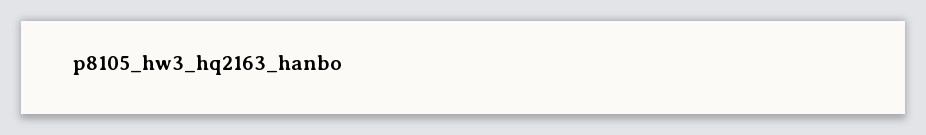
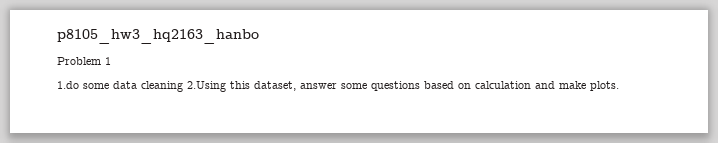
+ Problem 1
+ 1.do some data cleaning 2.Using this dataset, answer some questions based on calculation and make plots.

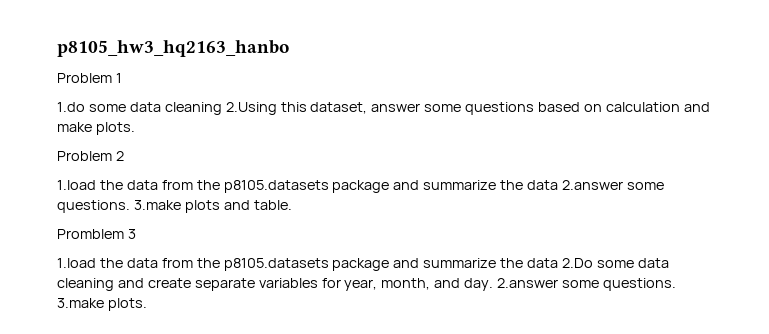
+ Problem 2
+ 1.load the data from the p8105.datasets package and summarize the data 2.answer some questions. 3.make plots and table.
+ Promblem 3
+ 1.load the data from the p8105.datasets package and summarize the data 2.Do some data cleaning and create separate variables for year, month, and day. 2.answer some questions. 3.make plots.

